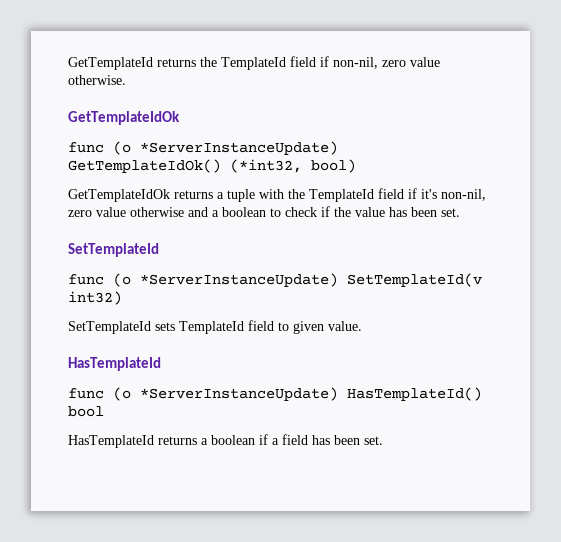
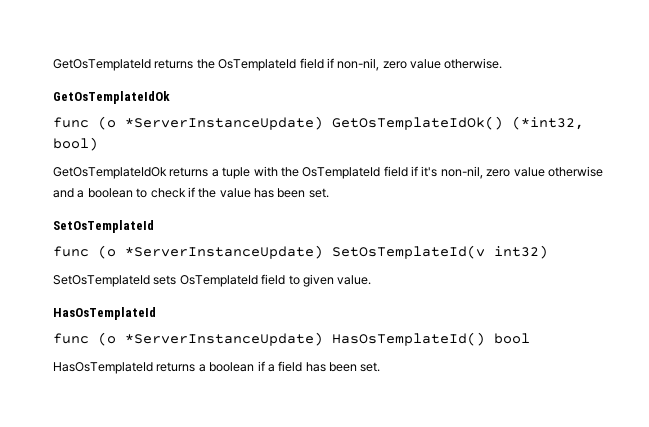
- GetTemplateId returns the TemplateId field if non-nil, zero value otherwise.
- GetTemplateIdOk
- func (o *ServerInstanceUpdate) GetTemplateIdOk() (*int32, bool)
+ GetOsTemplateId returns the OsTemplateId field if non-nil, zero value otherwise.
+ GetOsTemplateIdOk
+ func (o *ServerInstanceUpdate) GetOsTemplateIdOk() (*int32, bool)
- GetTemplateIdOk returns a tuple with the TemplateId field if it's non-nil, zero value otherwise and a boolean to check if the value has been set.
- SetTemplateId
- func (o *ServerInstanceUpdate) SetTemplateId(v int32)
+ GetOsTemplateIdOk returns a tuple with the OsTemplateId field if it's non-nil, zero value otherwise and a boolean to check if the value has been set.
+ SetOsTemplateId
+ func (o *ServerInstanceUpdate) SetOsTemplateId(v int32)
- SetTemplateId sets TemplateId field to given value.
- HasTemplateId
- func (o *ServerInstanceUpdate) HasTemplateId() bool
+ SetOsTemplateId sets OsTemplateId field to given value.
+ HasOsTemplateId
+ func (o *ServerInstanceUpdate) HasOsTemplateId() bool
- HasTemplateId returns a boolean if a field has been set.
+ HasOsTemplateId returns a boolean if a field has been set.

